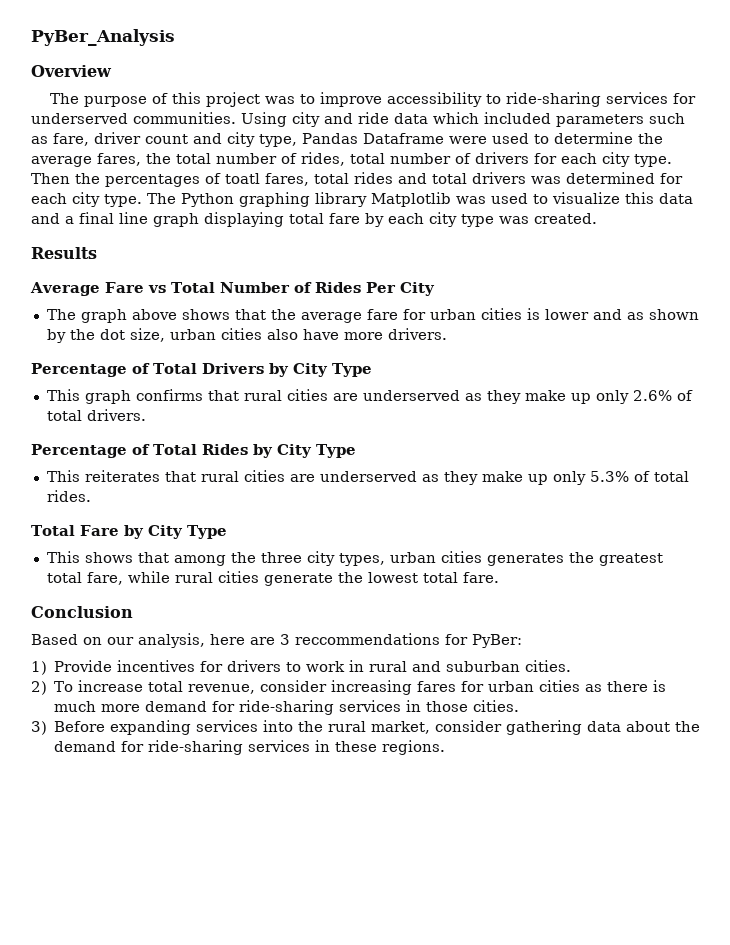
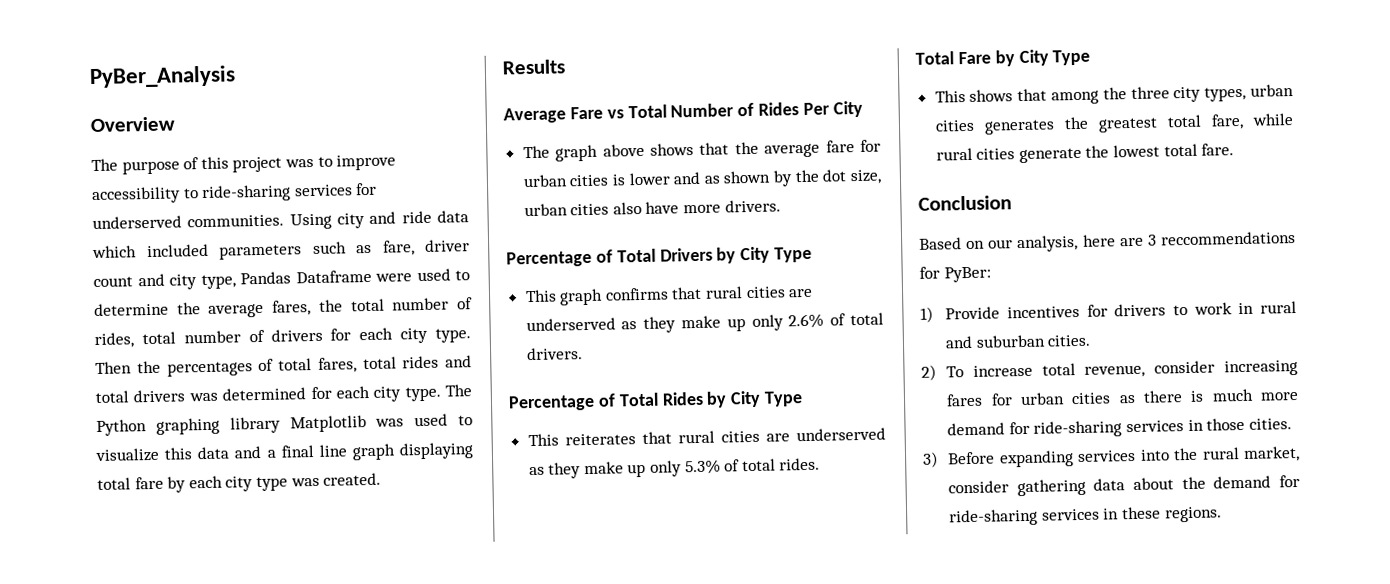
- Then the percentages of toatl fares, total rides and total drivers was determined for each city type.
+ Then the percentages of total fares, total rides and total drivers was determined for each city type.

